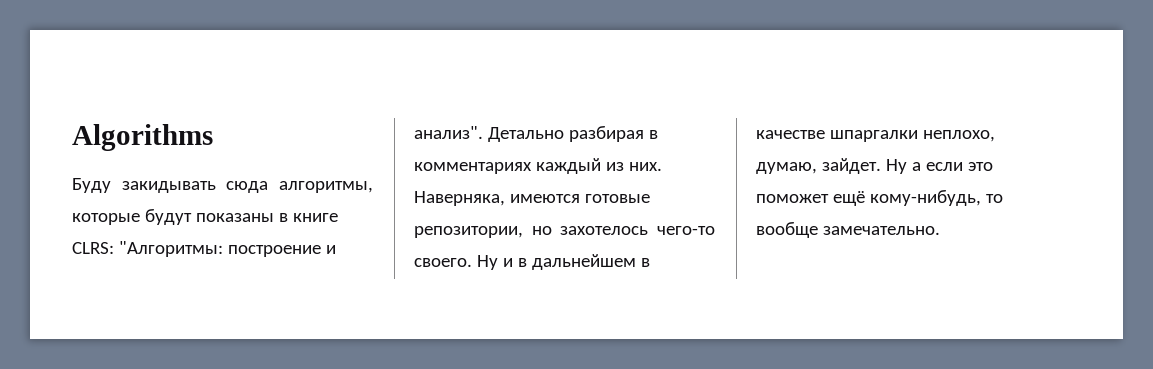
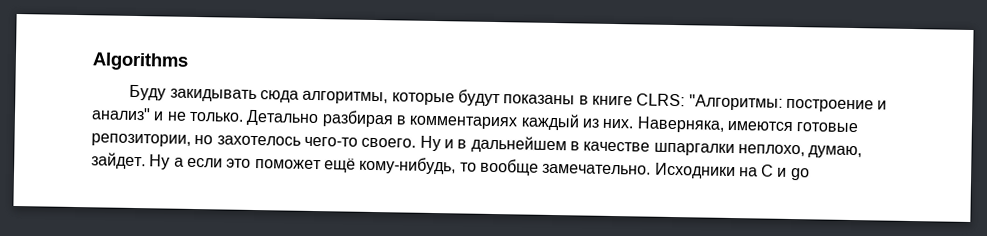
- Буду закидывать сюда алгоритмы, которые будут показаны в книге CLRS: "Алгоритмы: построение и анализ".
+ Буду закидывать сюда алгоритмы, которые будут показаны в книге CLRS: "Алгоритмы: построение и анализ" и не только.
+ Исходники на C и go

